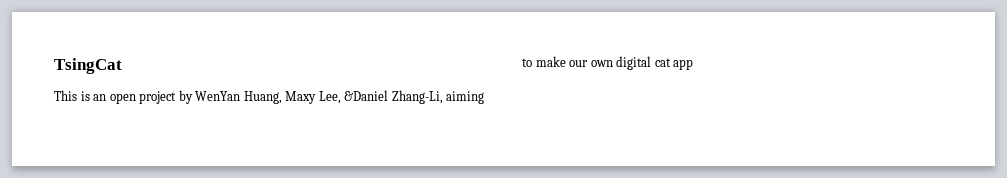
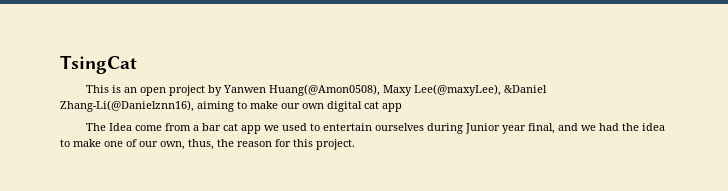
- This is an open project by WenYan Huang, Maxy Lee, &Daniel Zhang-Li, aiming to make our own digital cat app
+ This is an open project by Yanwen Huang(@Amon0508), Maxy Lee(@maxyLee), &Daniel Zhang-Li(@Danielznn16), aiming to make our own digital cat app
+ The Idea come from a bar cat app we used to entertain ourselves during Junior year final, and we had the idea to make one of our own, thus, the reason for this project.

